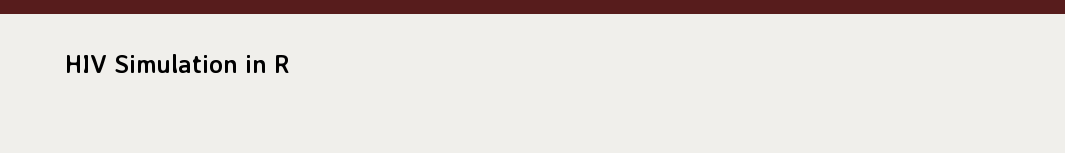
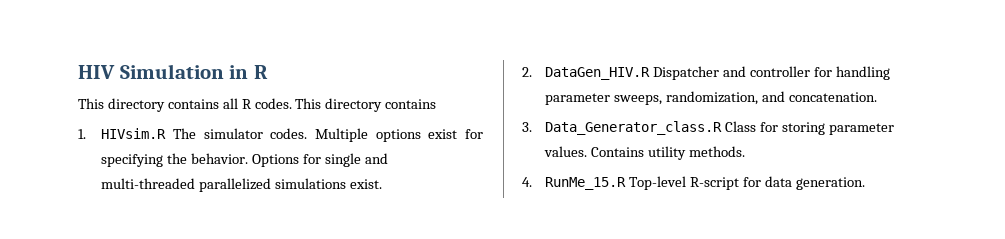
+ This directory contains all R codes. This directory contains
+ 1. HIVsim.R The simulator codes. Multiple options exist for specifying the behavior. Options for single and multi-threaded parallelized simulations exist.
+ 2. DataGen_HIV.R Dispatcher and controller for handling parameter sweeps, randomization, and concatenation.
+ 3. Data_Generator_class.R Class for storing parameter values. Contains utility methods.
+ 4. RunMe_15.R Top-level R-script for data generation.

